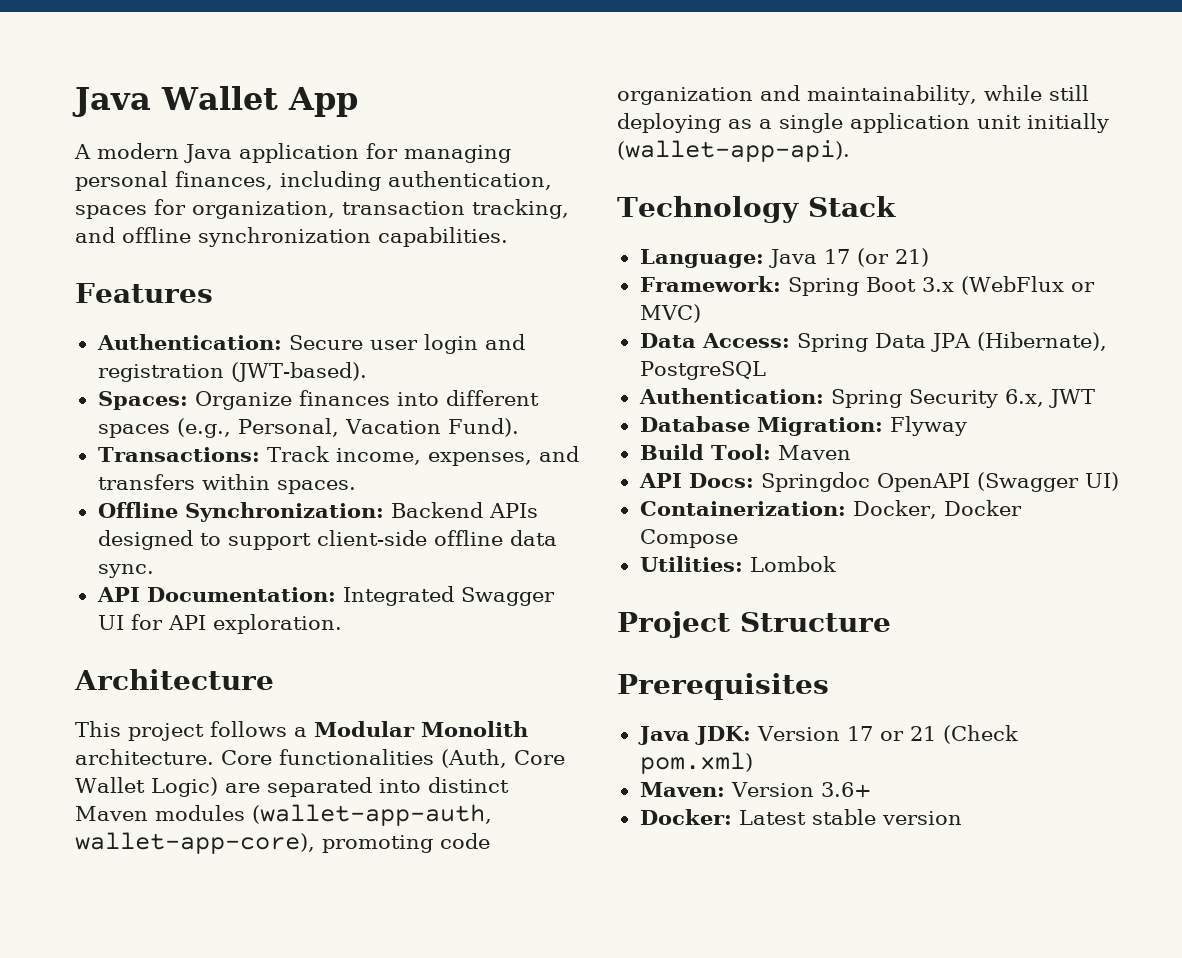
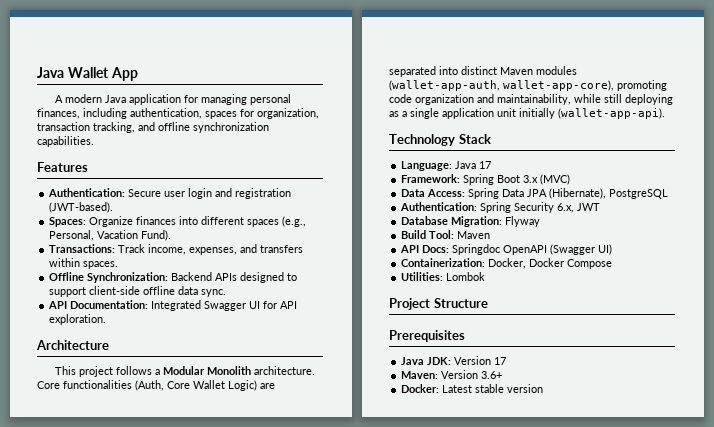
- Language: Java 17 (or 21)
+ Language: Java 17
- Framework: Spring Boot 3.x (WebFlux or MVC)
+ Framework: Spring Boot 3.x (MVC)
- Java JDK: Version 17 or 21 (Check pom.xml)
+ Java JDK: Version 17

